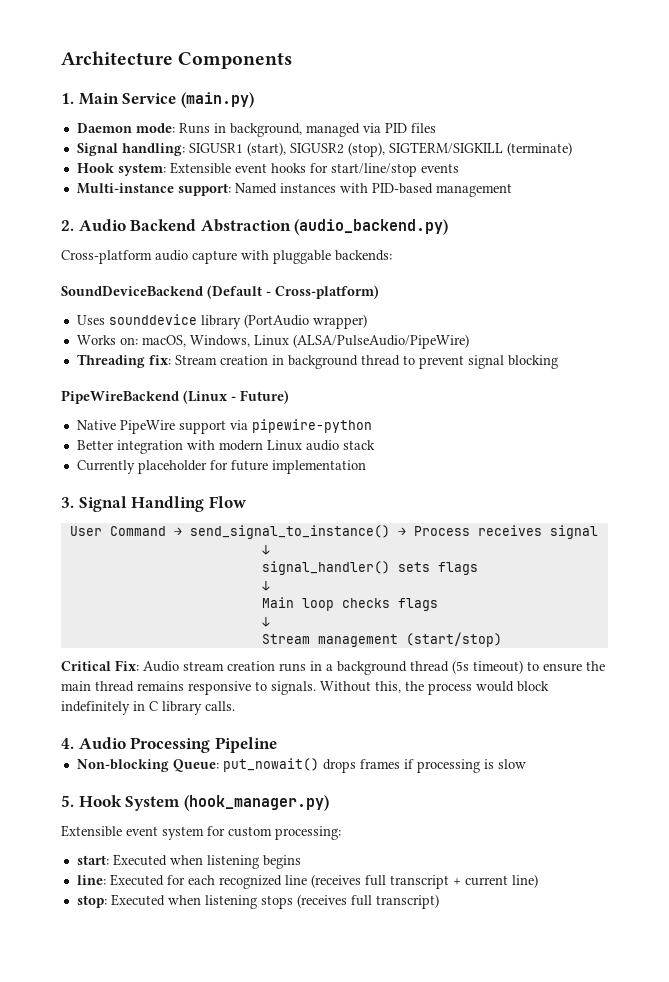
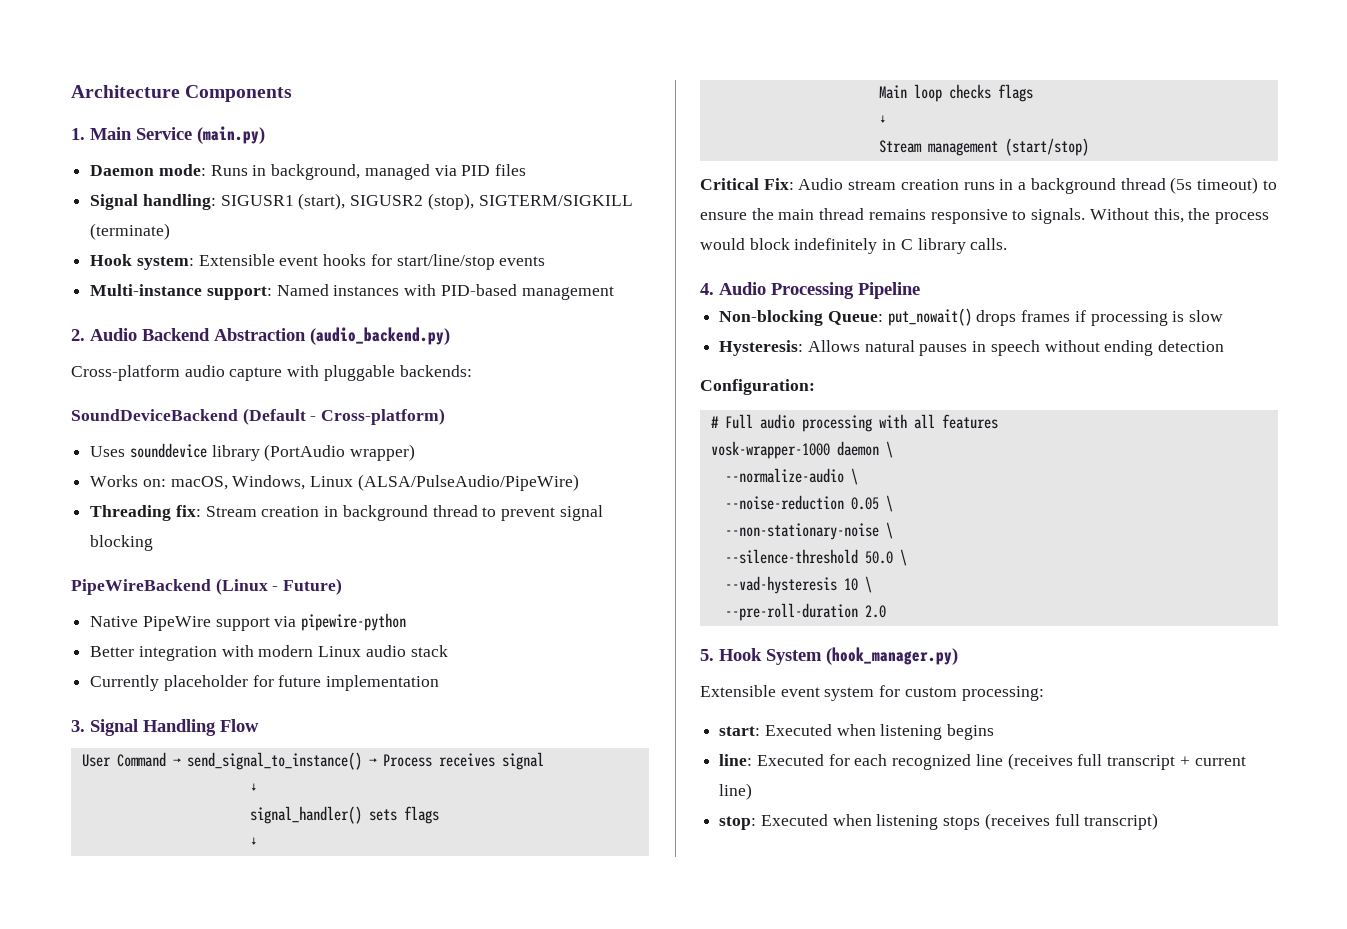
+ Hysteresis: Allows natural pauses in speech without ending detection
+ Configuration:
+ # Full audio processing with all features
+ vosk-wrapper-1000 daemon \
+ --normalize-audio \
+ --noise-reduction 0.05 \
+ --non-stationary-noise \
+ --silence-threshold 50.0 \
+ --vad-hysteresis 10 \
+ --pre-roll-duration 2.0

